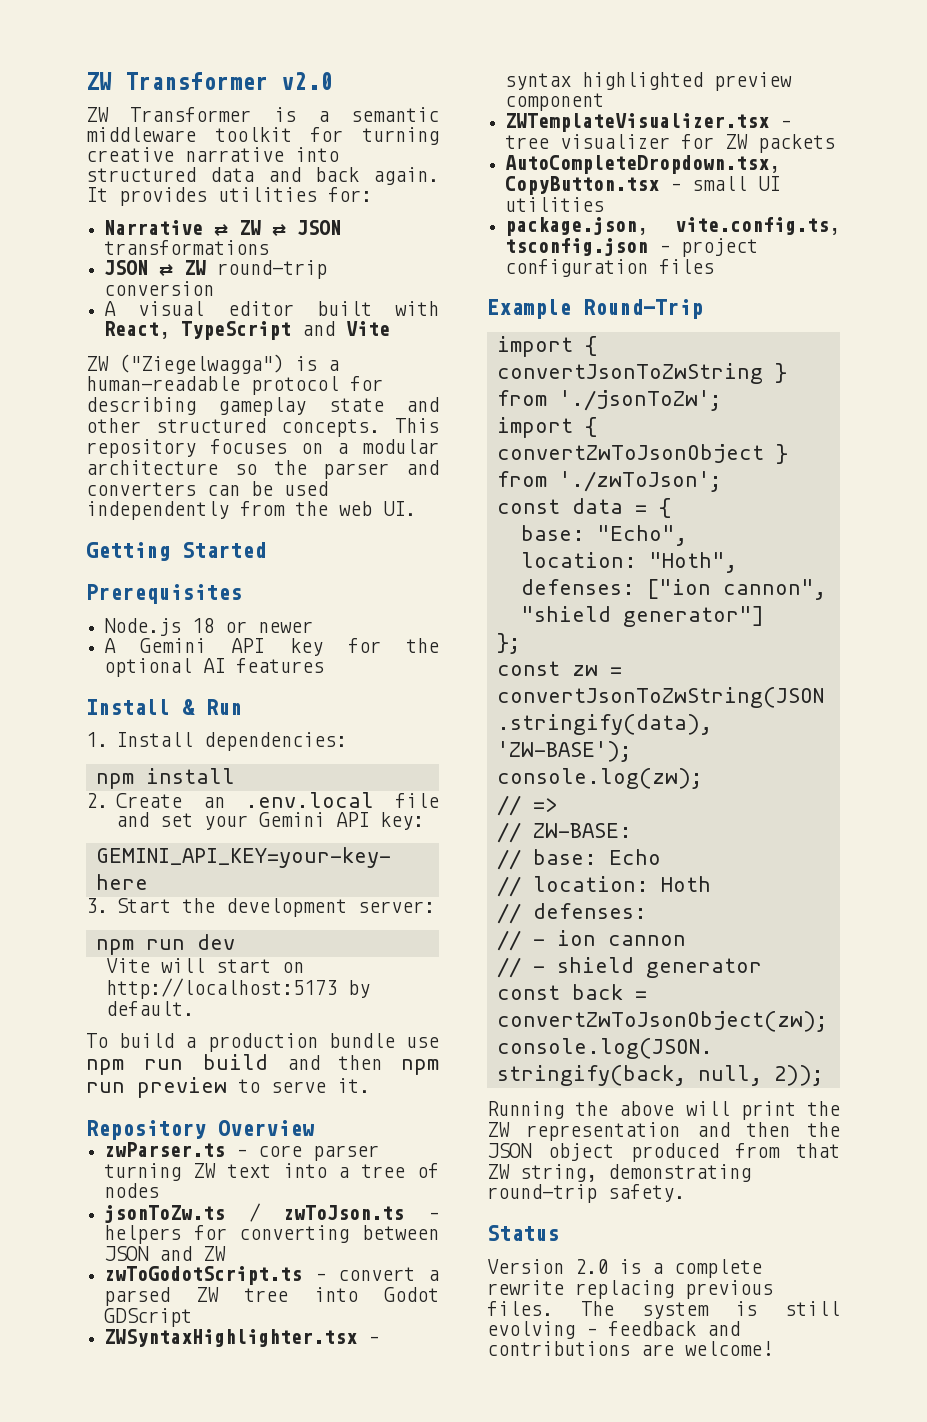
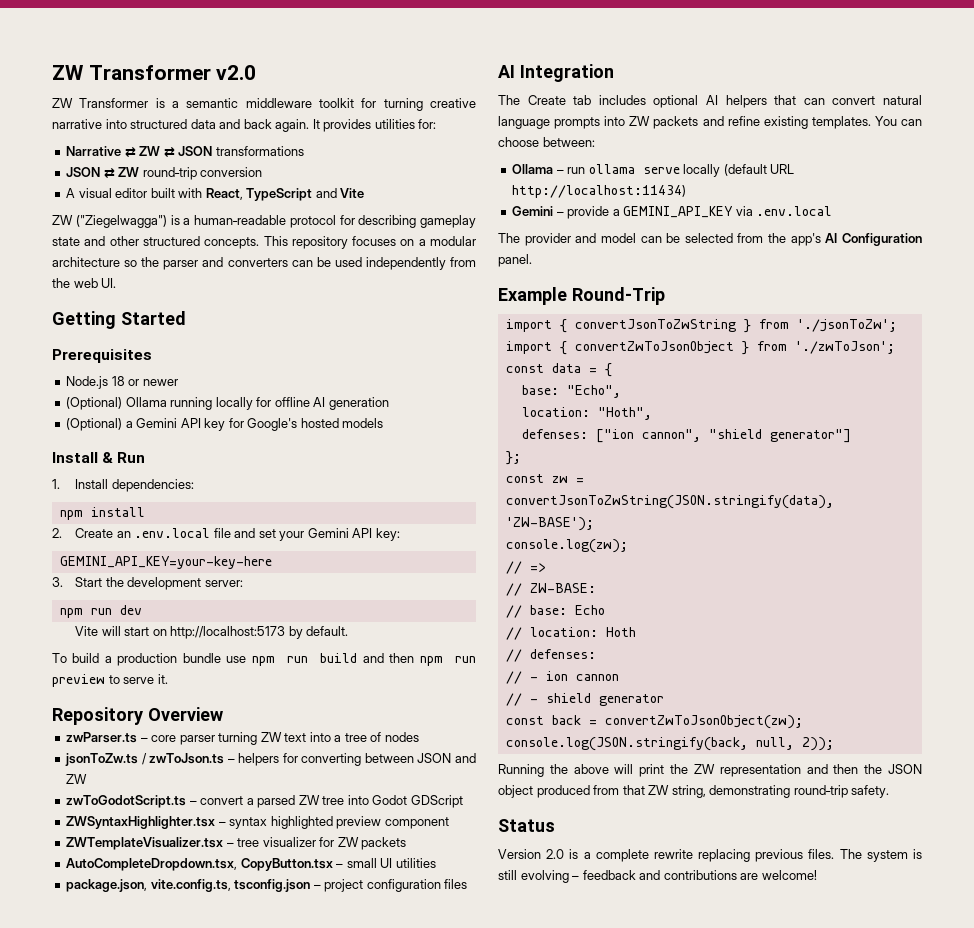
- A Gemini API key for the optional AI features
+ (Optional) Ollama running locally for offline AI generation
+ (Optional) a Gemini API key for Google's hosted models
+ AI Integration
+ The Create tab includes optional AI helpers that can convert natural language prompts into ZW packets and refine existing templates. You can choose between:
+ Ollama – run ollama serve locally (default URL http://localhost:11434)
+ Gemini – provide a GEMINI_API_KEY via .env.local
+ The provider and model can be selected from the app's AI Configuration panel.

